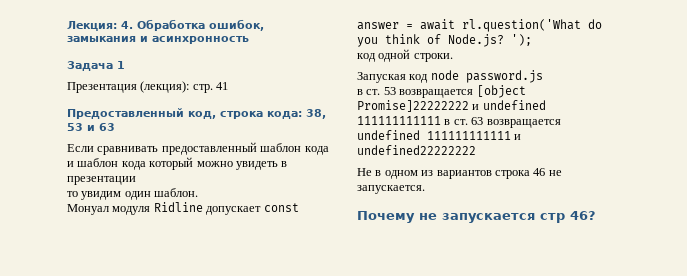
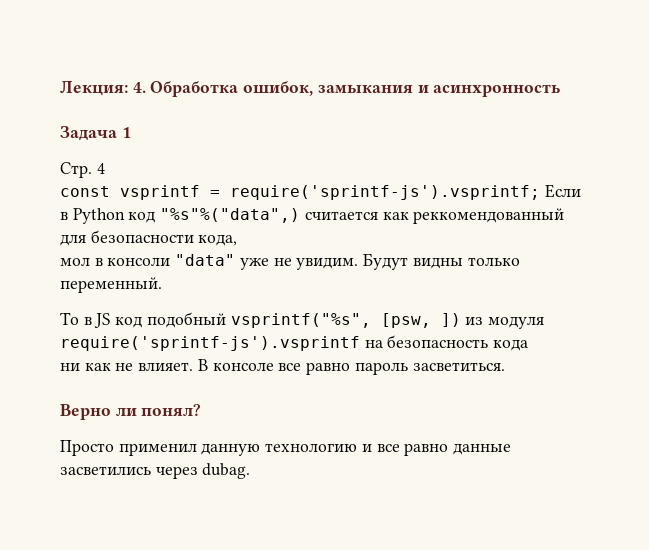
- Презентация (лекция): стр. 41
- Предоставленный код, строка кода: 38, 53 и 63
- Если сравнивать предоставленный шаблон кода и шаблон кода который можно увидеть в презентации
- то увидим один шаблон.
- Монуал модуля Ridline допускает const answer = await rl.question('What do you think of Node.js? ');
- код одной строки.
- Запуская код node password.js
- в ст. 53 возвращается [object Promise]22222222 и undefined 111111111111 в ст. 63 возвращается undefined 111111111111 и undefined22222222
- Не в одном из вариантов строка 46 не запускается.
- Почему не запускается стр 46?
+ Стр. 4
+ const vsprintf = require('sprintf-js').vsprintf; Если в Python код "%s"%("data",) считается как реккомендованный для безопасности кода,
+ мол в консоли "data" уже не увидим. Будут видны только переменный.
+ То в JS код подобный vsprintf("%s", [psw, ]) из модуля require('sprintf-js').vsprintf на безопасность кода
+ ни как не влияет. В консоле все равно пароль засветиться.
+ Верно ли понял?
+ Просто применил данную технологию и все равно данные засветились через dubag.

